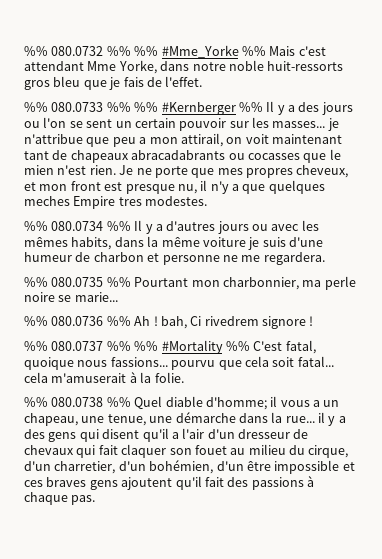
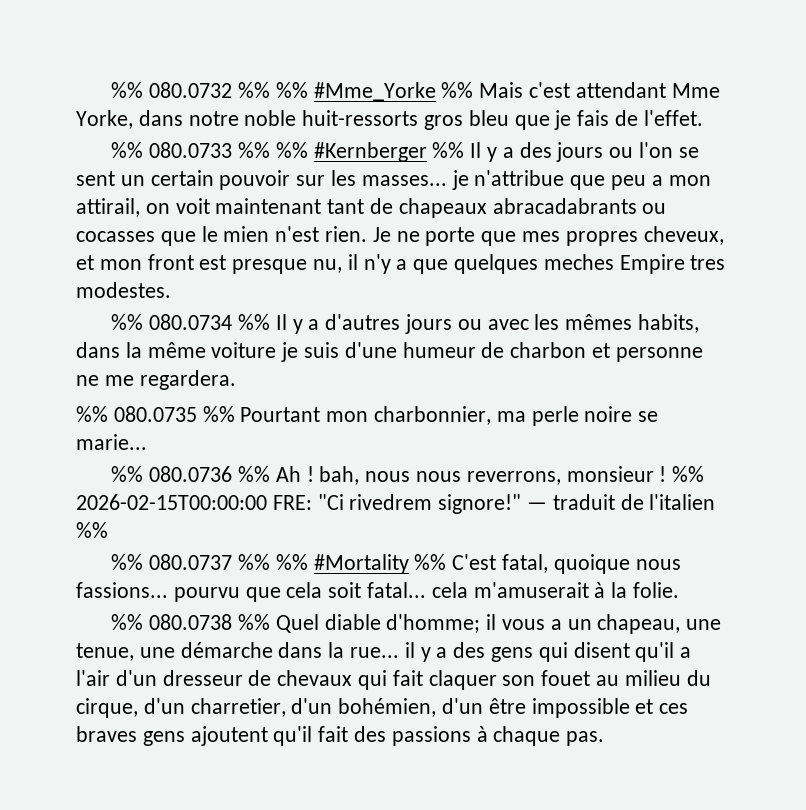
- %% 080.0736 %% Ah ! bah, Ci rivedrem signore !
+ %% 080.0736 %% Ah ! bah, nous nous reverrons, monsieur ! %% 2026-02-15T00:00:00 FRE: "Ci rivedrem signore!" — traduit de l'italien %%

